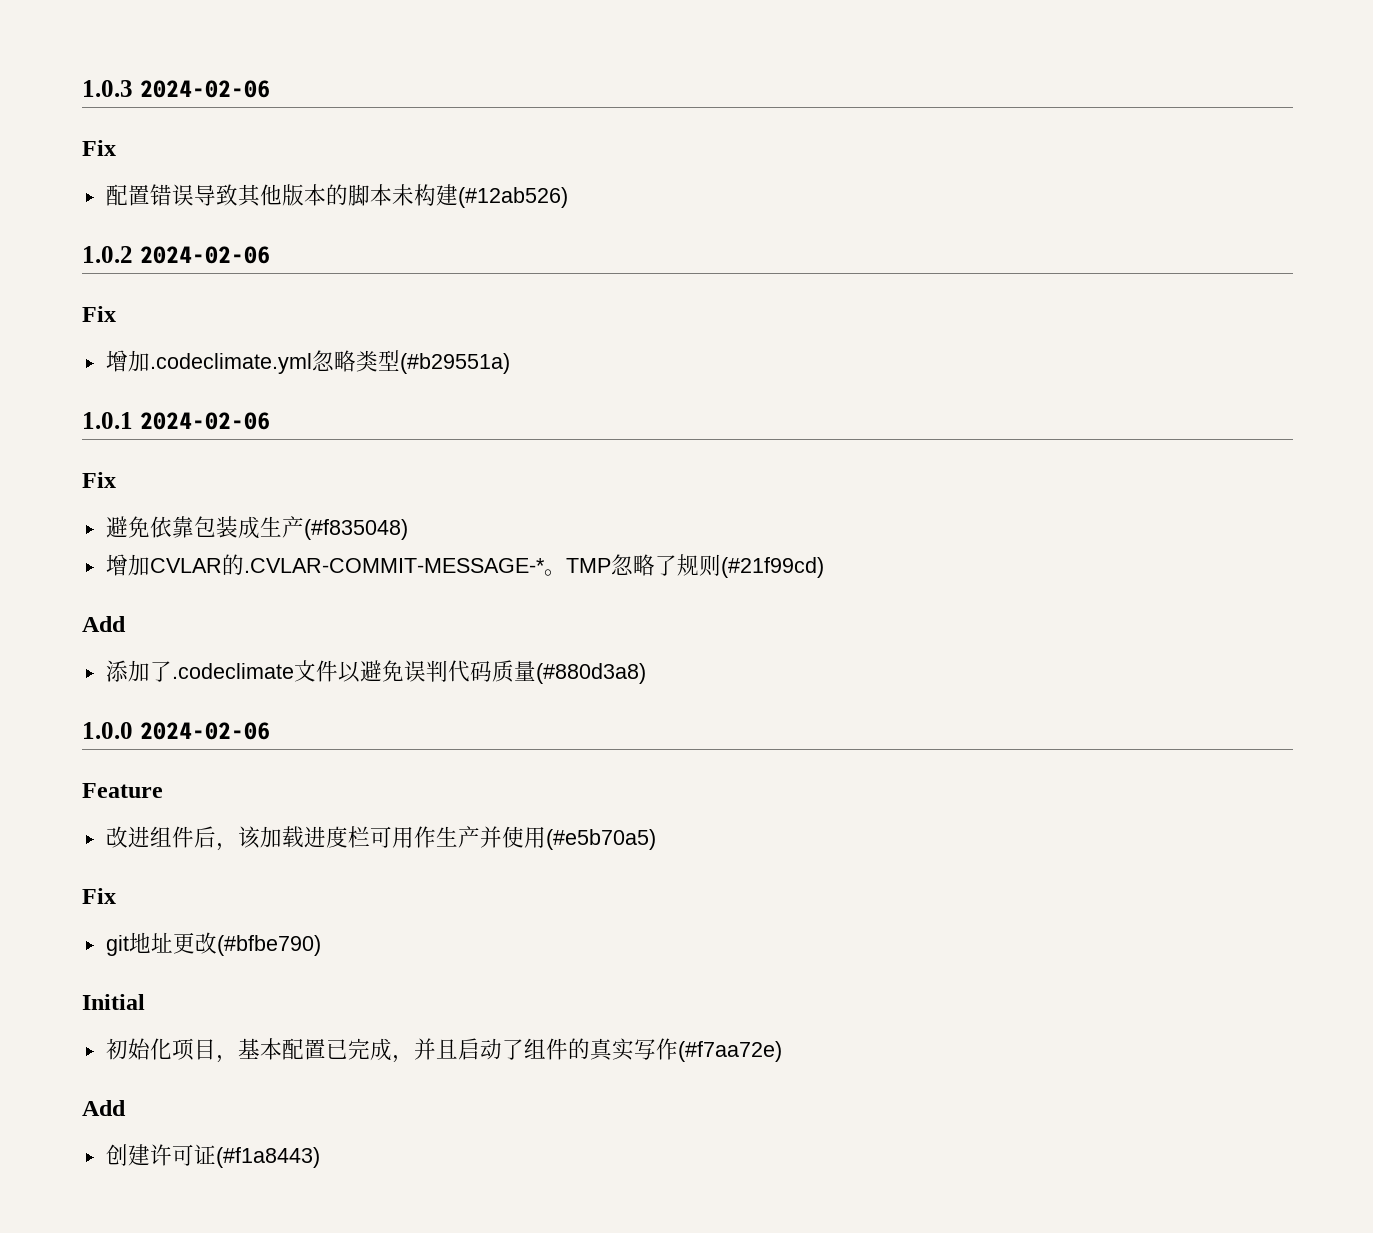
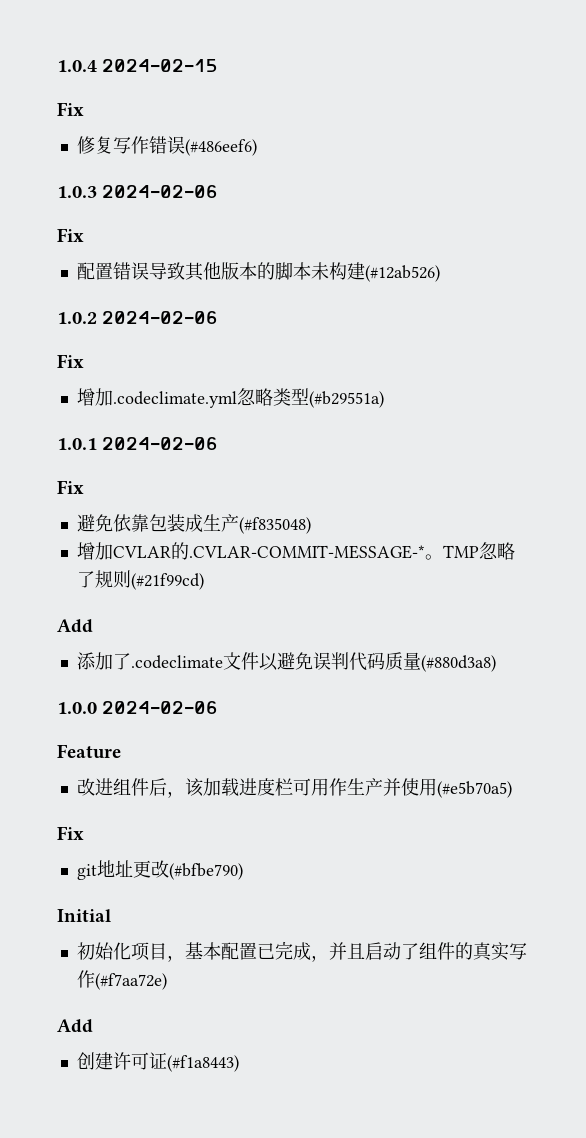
+ 1.0.4 2024-02-15
+ Fix
+ 修复写作错误(#486eef6)

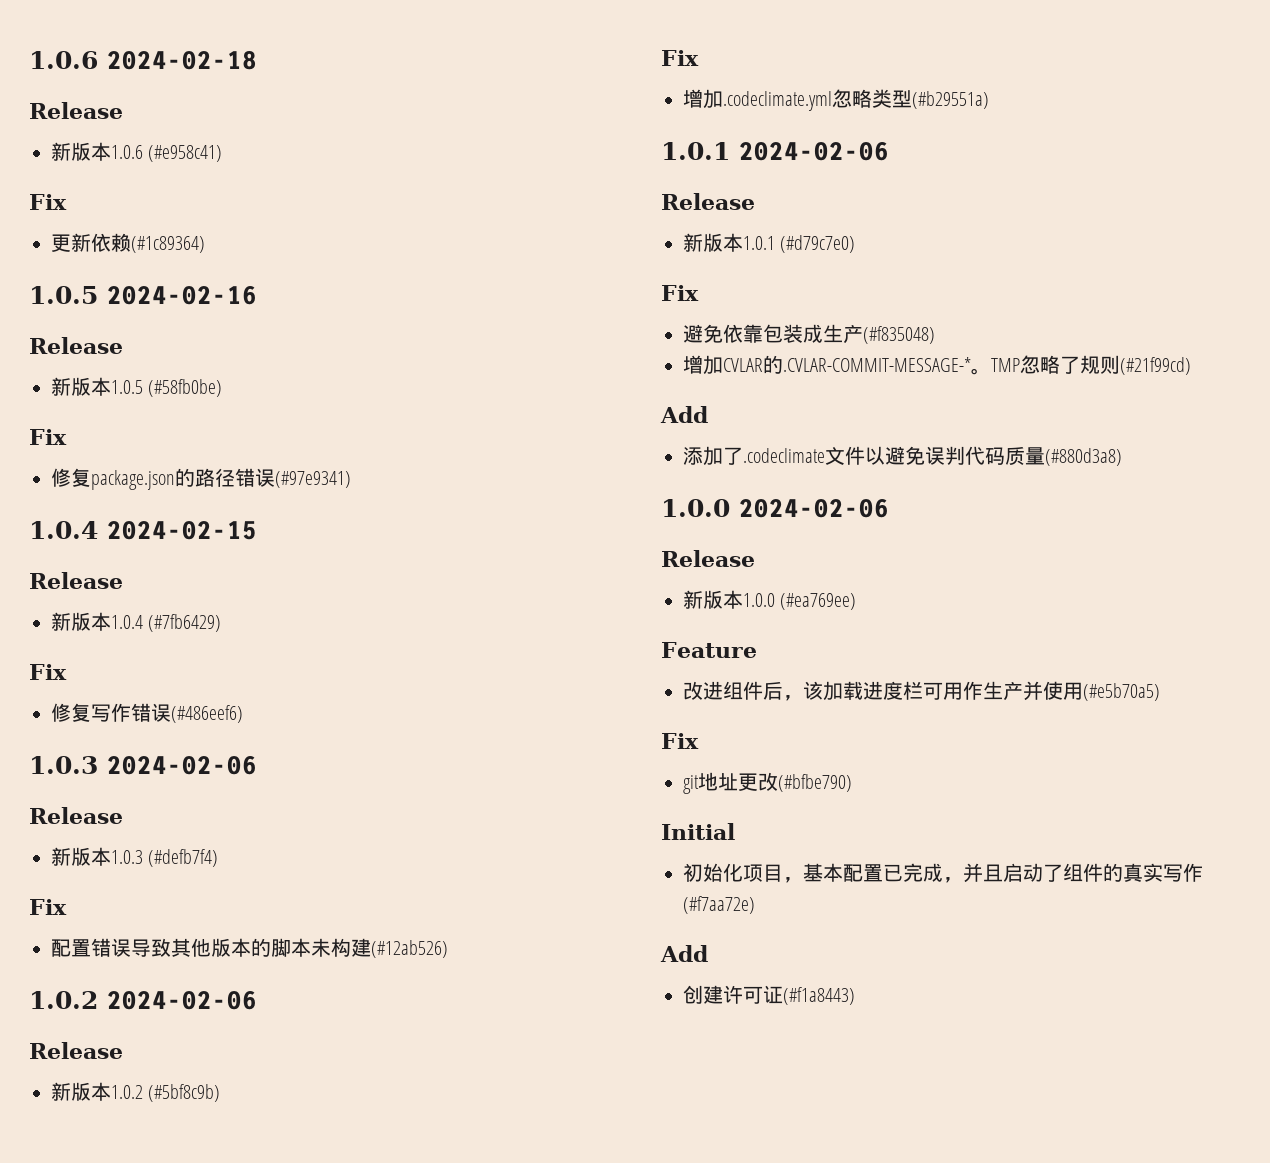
+ 1.0.6 2024-02-18
+ Release
+ 新版本1.0.6 (#e958c41)
+ Fix
+ 更新依赖(#1c89364)
+ 1.0.5 2024-02-16
+ Release
+ 新版本1.0.5 (#58fb0be)
+ Fix
+ 修复package.json的路径错误(#97e9341)
  1.0.4 2024-02-15
+ Release
+ 新版本1.0.4 (#7fb6429)
  1.0.3 2024-02-06
+ Release
+ 新版本1.0.3 (#defb7f4)
  1.0.2 2024-02-06
+ Release
+ 新版本1.0.2 (#5bf8c9b)
  1.0.1 2024-02-06
+ Release
+ 新版本1.0.1 (#d79c7e0)
  1.0.0 2024-02-06
+ Release
+ 新版本1.0.0 (#ea769ee)

